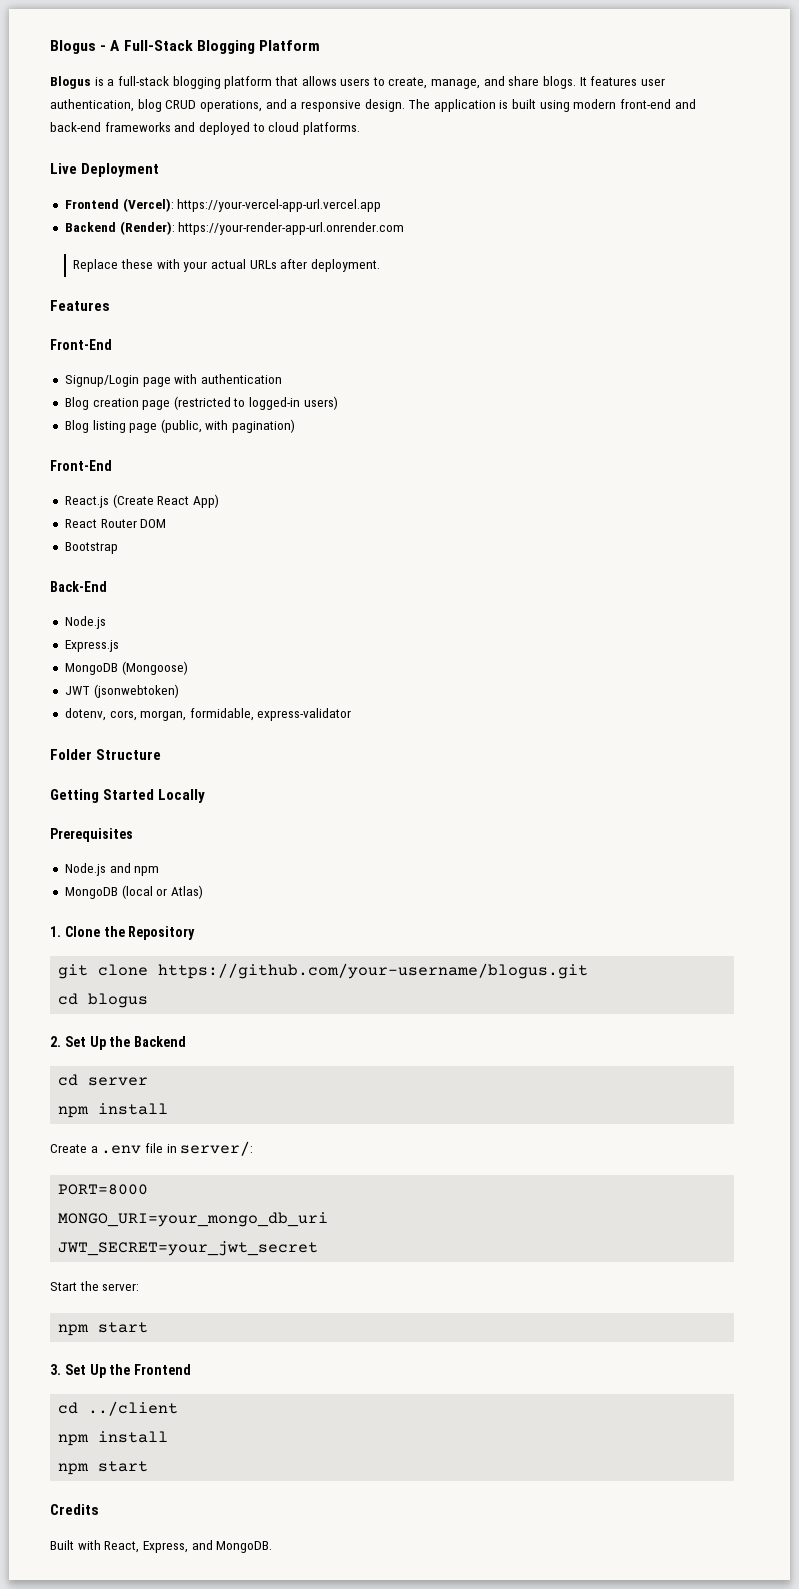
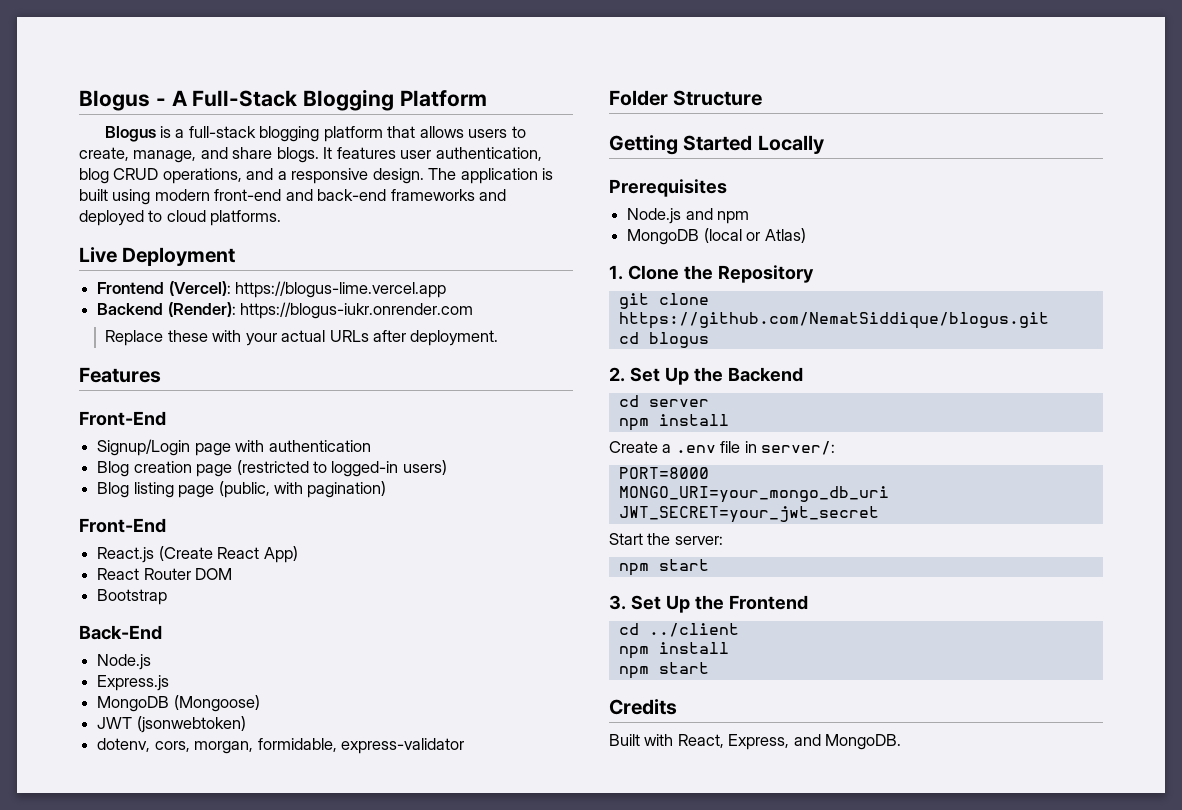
- Frontend (Vercel): https://your-vercel-app-url.vercel.app
+ Frontend (Vercel): https://blogus-lime.vercel.app
- Backend (Render): https://your-render-app-url.onrender.com
+ Backend (Render): https://blogus-iukr.onrender.com
- git clone https://github.com/your-username/blogus.git
+ git clone https://github.com/NematSiddique/blogus.git

